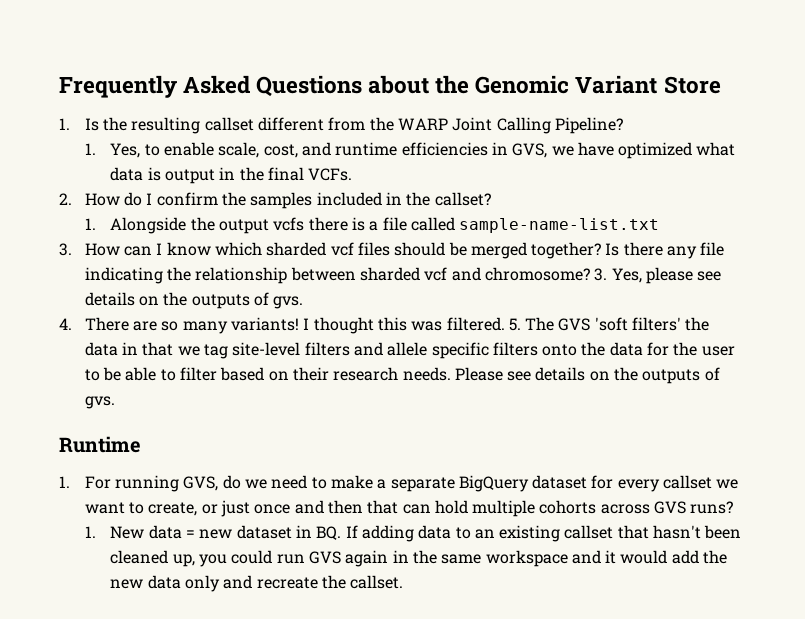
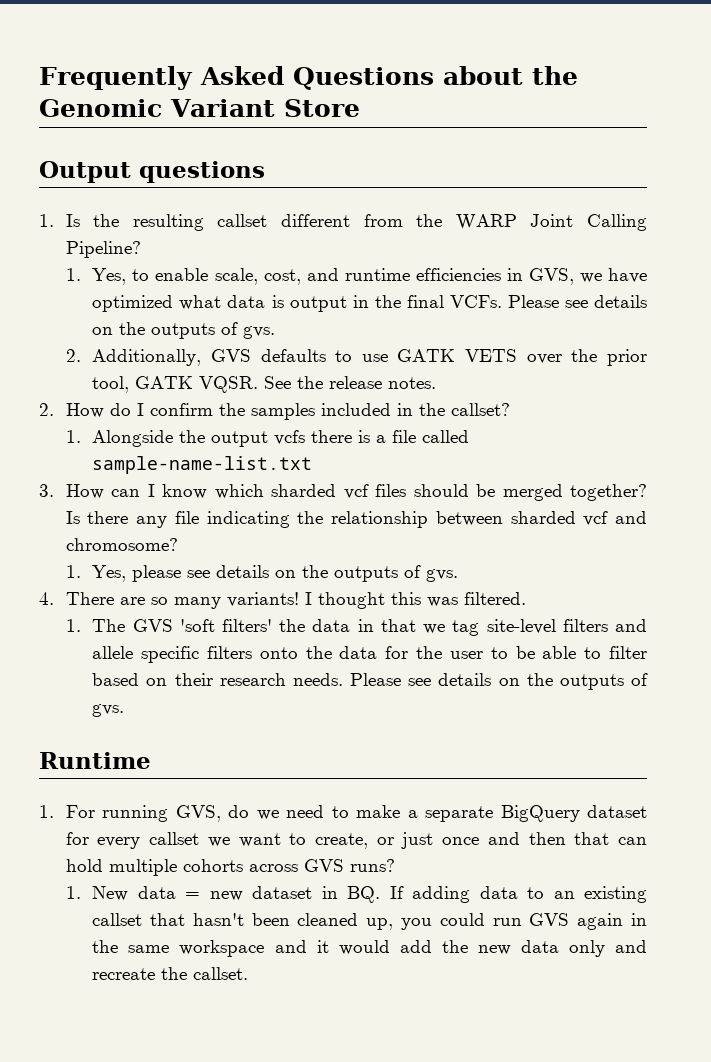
+ Output questions
- 1. Yes, to enable scale, cost, and runtime efficiencies in GVS, we have optimized what data is output in the final VCFs.
+ 1. Yes, to enable scale, cost, and runtime efficiencies in GVS, we have optimized what data is output in the final VCFs. Please see details on the outputs of gvs.
+ 2. Additionally, GVS defaults to use GATK VETS over the prior tool, GATK VQSR. See the release notes.
- Is there any file indicating the relationship between sharded vcf and chromosome? 3. Yes, please see details on the outputs of gvs.
+ Is there any file indicating the relationship between sharded vcf and chromosome?
+ 1. Yes, please see details on the outputs of gvs.
- I thought this was filtered. 5. The GVS 'soft filters' the data in that we tag site-level filters and allele specific filters onto the data for the user to be able to filter based on their research needs.
+ I thought this was filtered.
+ 1. The GVS 'soft filters' the data in that we tag site-level filters and allele specific filters onto the data for the user to be able to filter based on their research needs.

